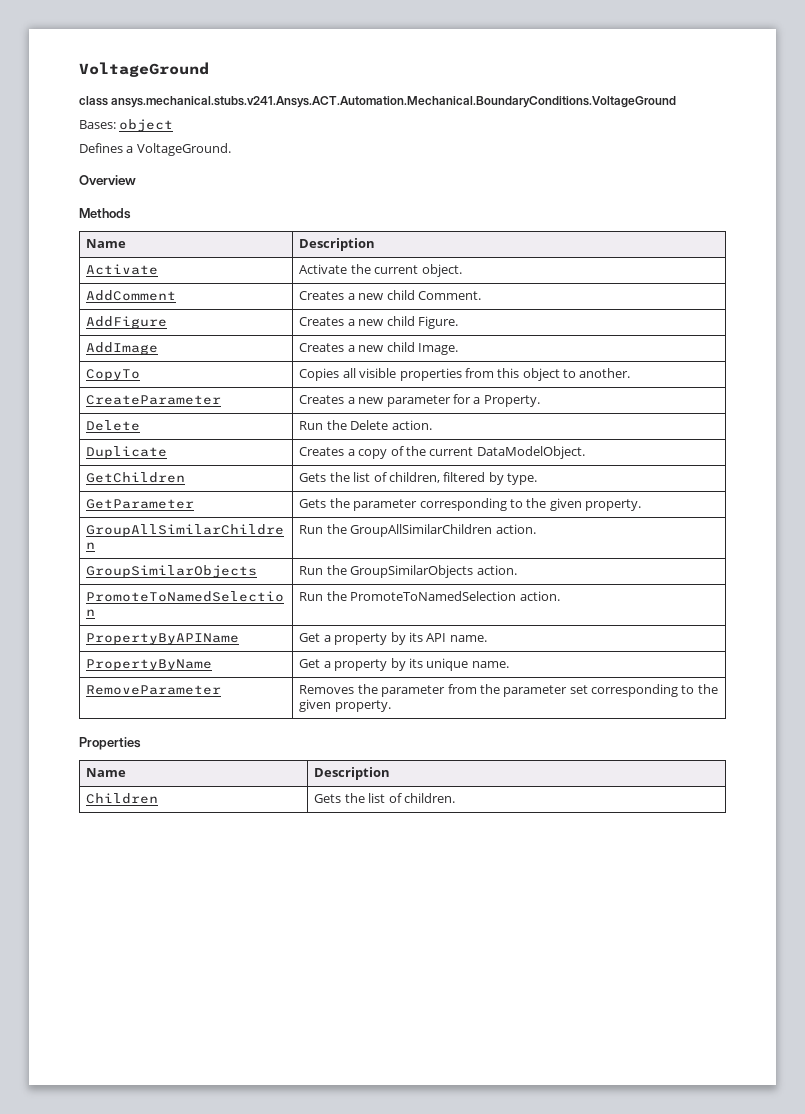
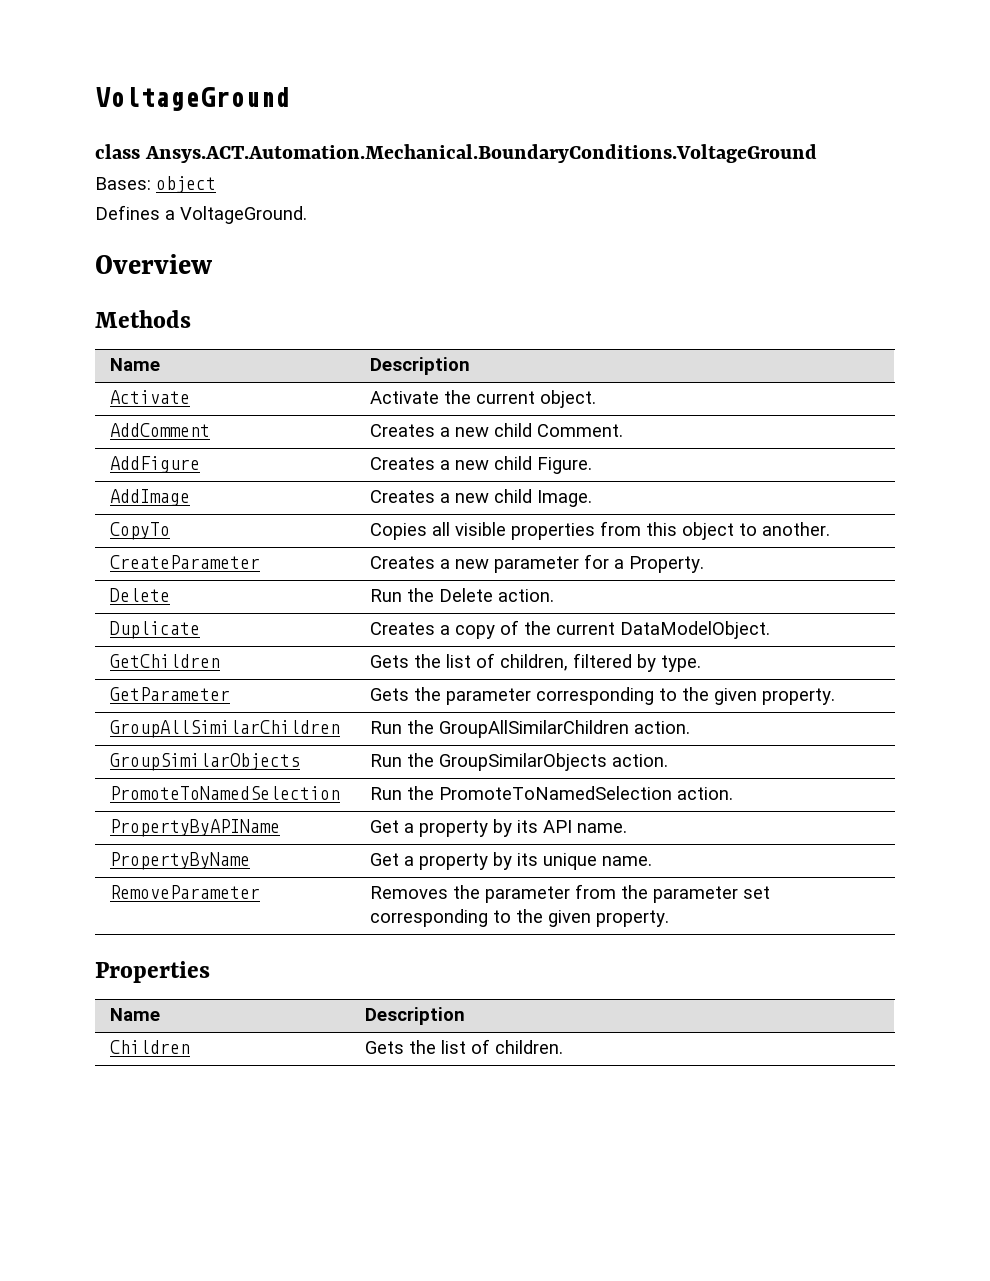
- class ansys.mechanical.stubs.v241.Ansys.ACT.Automation.Mechanical.BoundaryConditions.VoltageGround
+ class Ansys.ACT.Automation.Mechanical.BoundaryConditions.VoltageGround

